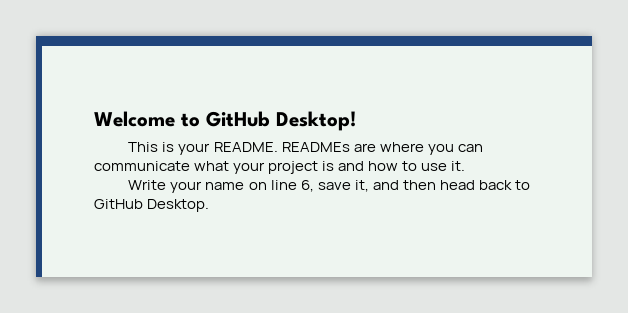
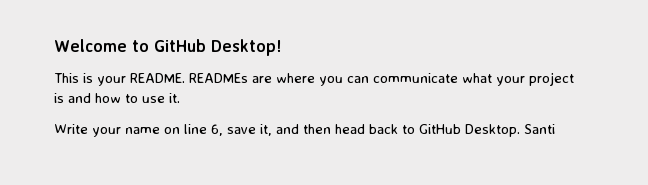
+ Santi

